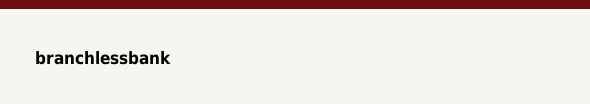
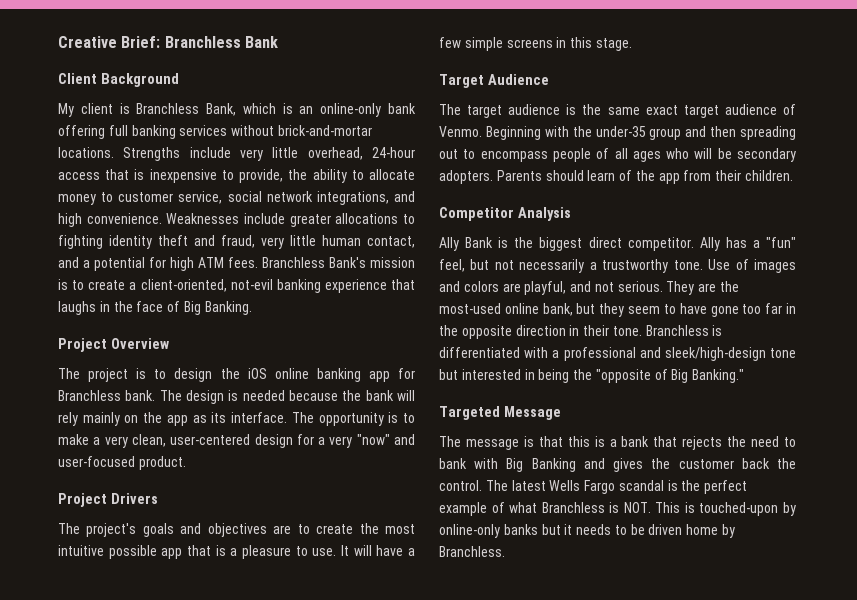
- branchlessbank
+ Creative Brief: Branchless Bank
+ Client Background
+ My client is Branchless Bank, which is an online-only bank offering full banking services without brick-and-mortar locations. Strengths include very little overhead, 24-hour access that is inexpensive to provide, the ability to allocate money to customer service, social network integrations, and high convenience. Weaknesses include greater allocations to fighting identity theft and fraud, very little human contact, and a potential for high ATM fees. Branchless Bank's mission is to create a client-oriented, not-evil banking experience that laughs in the face of Big Banking.
+ Project Overview
+ The project is to design the iOS online banking app for Branchless bank. The design is needed because the bank will rely mainly on the app as its interface. The opportunity is to make a very clean, user-centered design for a very "now" and user-focused product.
+ Project Drivers
+ The project's goals and objectives are to create the most intuitive possible app that is a pleasure to use. It will have a few simple screens in this stage.
+ Target Audience
+ The target audience is the same exact target audience of Venmo. Beginning with the under-35 group and then spreading out to encompass people of all ages who will be secondary adopters. Parents should learn of the app from their children.
+ Competitor Analysis
+ Ally Bank is the biggest direct competitor. Ally has a "fun" feel, but not necessarily a trustworthy tone. Use of images and colors are playful, and not serious. They are the most-used online bank, but they seem to have gone too far in the opposite direction in their tone. Branchless is differentiated with a professional and sleek/high-design tone but interested in being the "opposite of Big Banking."
+ Targeted Message
+ The message is that this is a bank that rejects the need to bank with Big Banking and gives the customer back the control. The latest Wells Fargo scandal is the perfect example of what Branchless is NOT. This is touched-upon by online-only banks but it needs to be driven home by Branchless.

